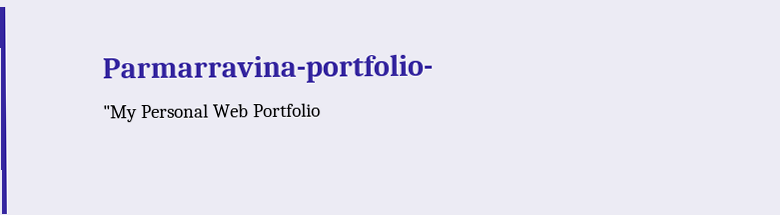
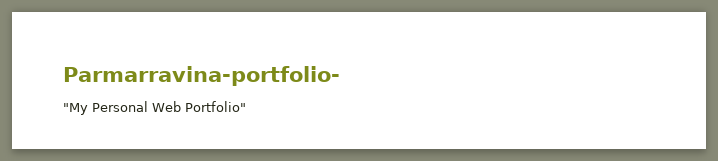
- "My Personal Web Portfolio
+ "My Personal Web Portfolio"

